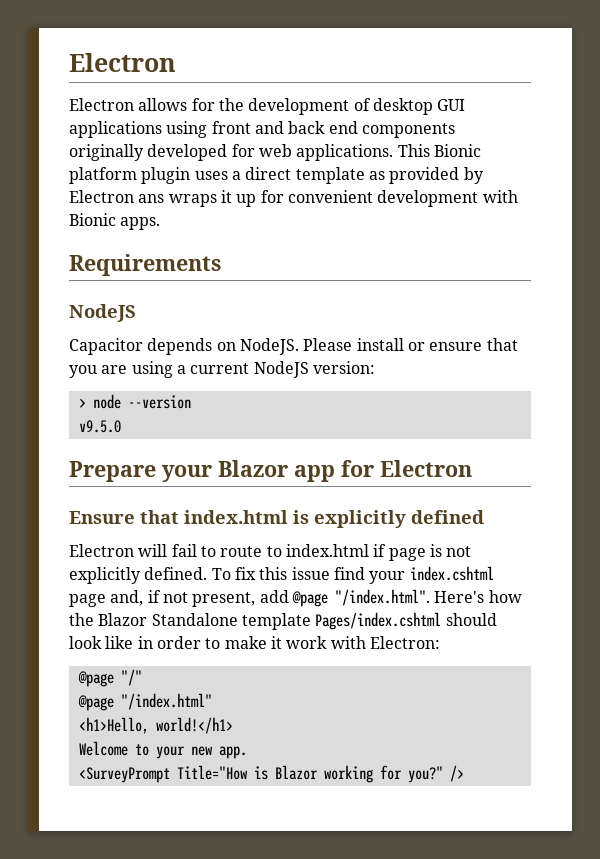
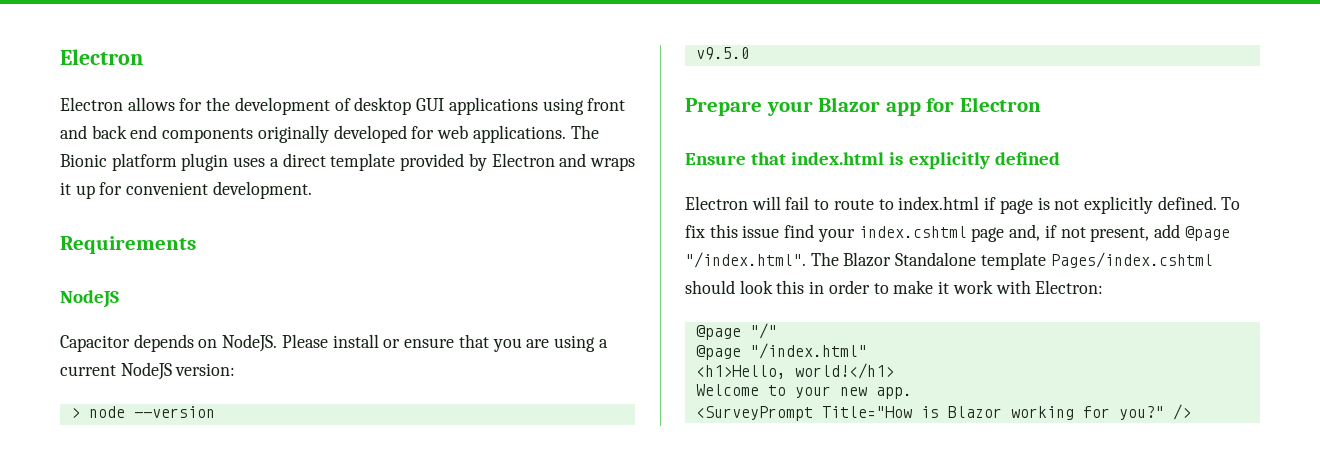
- This Bionic platform plugin uses a direct template as provided by Electron ans wraps it up for convenient development with Bionic apps.
+ The Bionic platform plugin uses a direct template provided by Electron and wraps it up for convenient development.
- To fix this issue find your index.cshtml page and, if not present, add @page "/index.html". Here's how the Blazor Standalone template Pages/index.cshtml should look like in order to make it work with Electron:
+ To fix this issue find your index.cshtml page and, if not present, add @page "/index.html". The Blazor Standalone template Pages/index.cshtml should look this in order to make it work with Electron:

